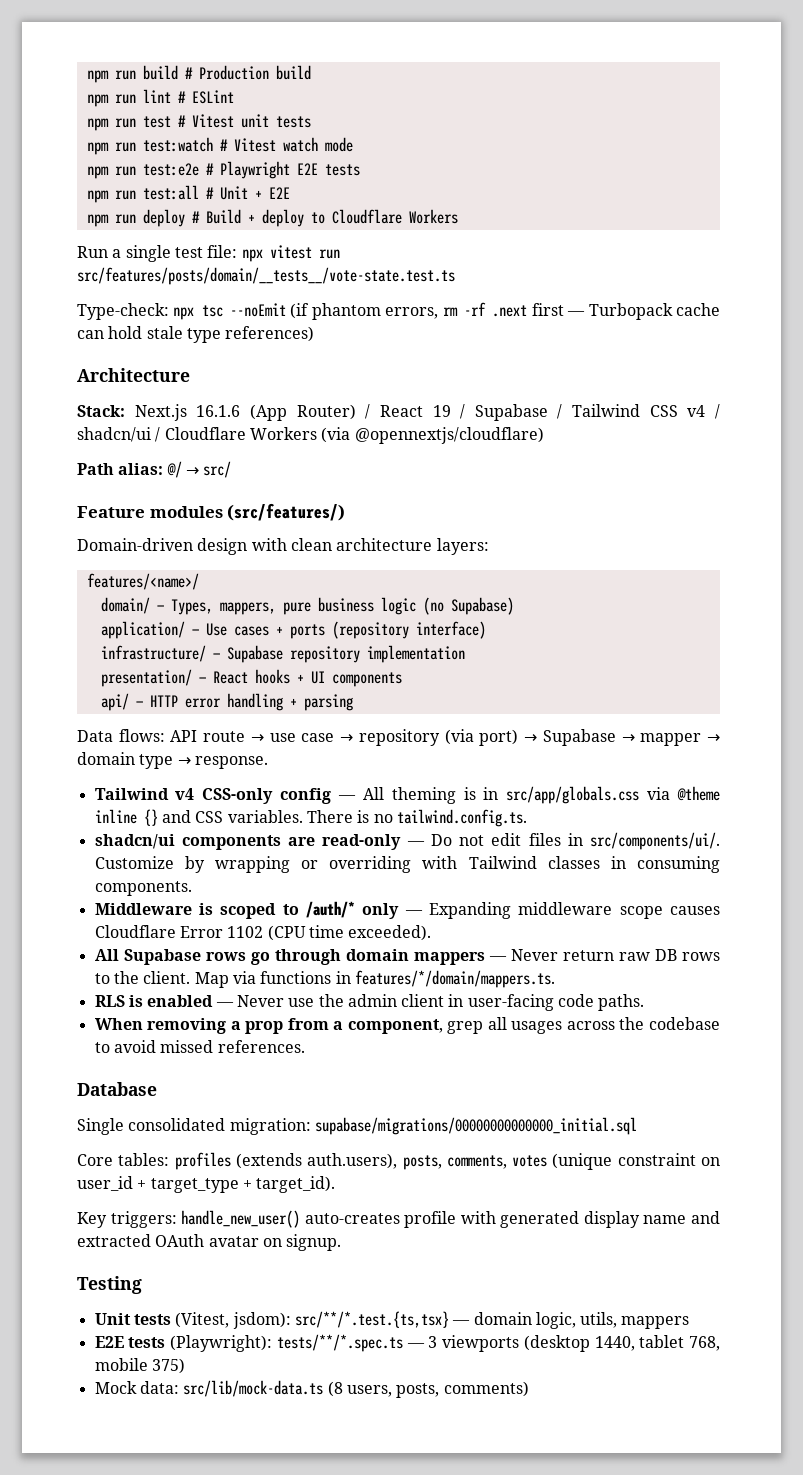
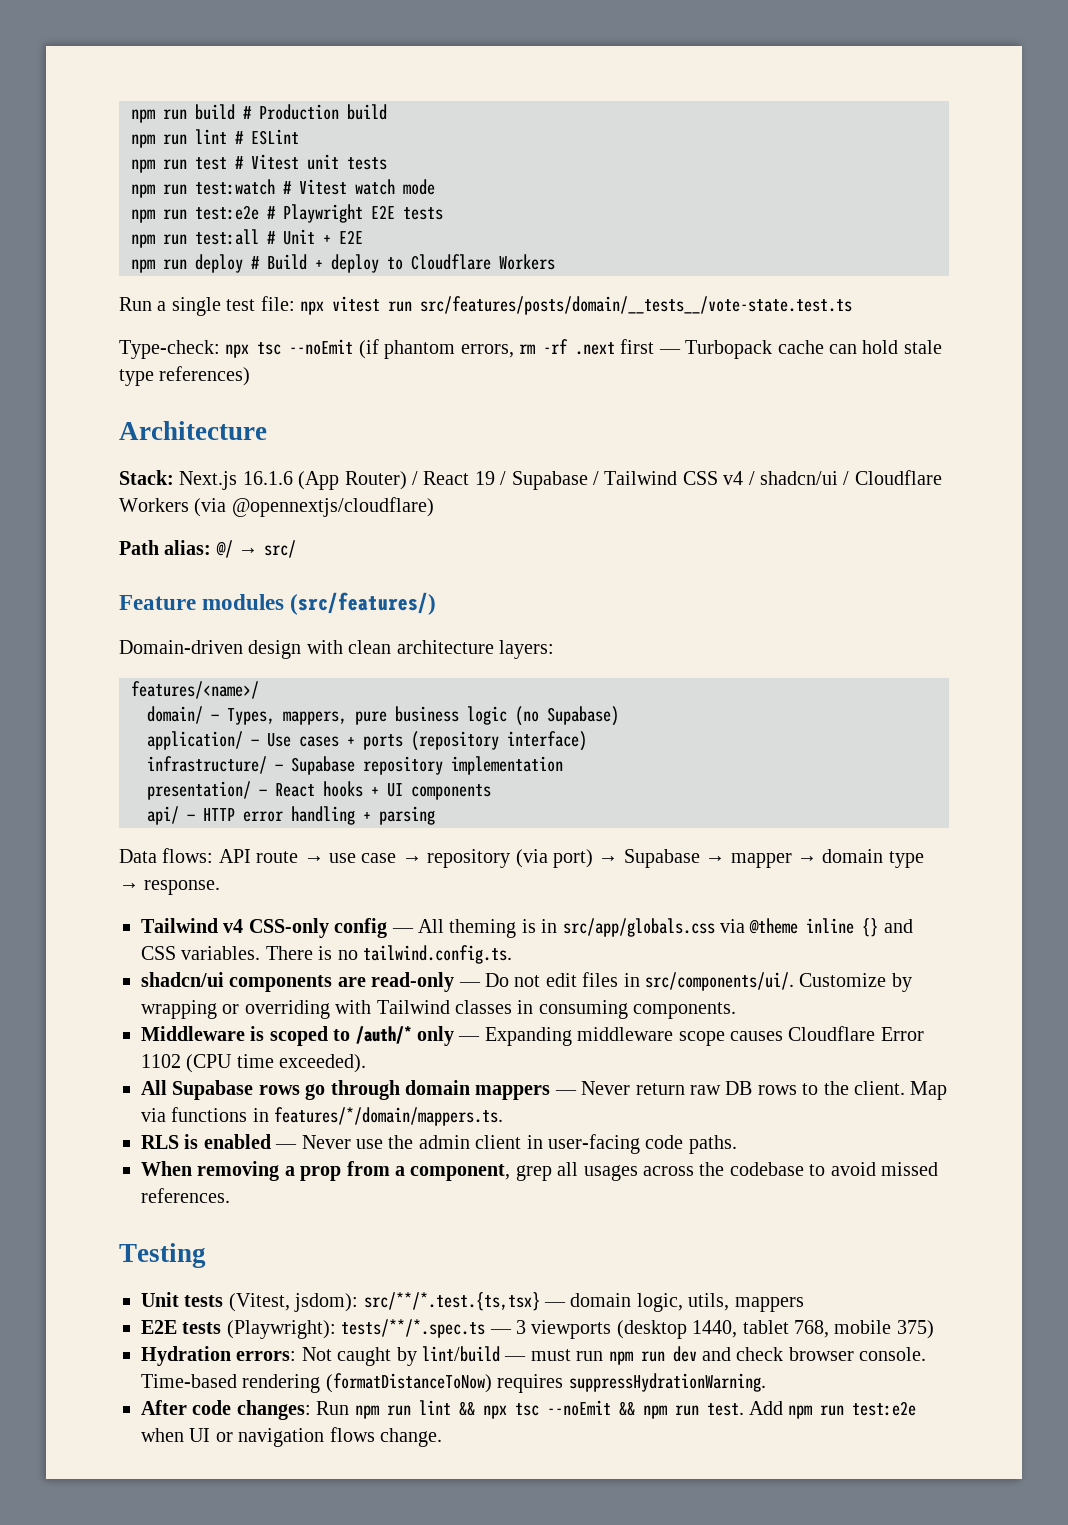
- Database
- Single consolidated migration: supabase/migrations/00000000000000_initial.sql
- Core tables: profiles (extends auth.users), posts, comments, votes (unique constraint on user_id + target_type + target_id).
- Key triggers: handle_new_user() auto-creates profile with generated display name and extracted OAuth avatar on signup.
- Mock data: src/lib/mock-data.ts (8 users, posts, comments)
+ Hydration errors: Not caught by lint/build — must run npm run dev and check browser console. Time-based rendering (formatDistanceToNow) requires suppressHydrationWarning.
+ After code changes: Run npm run lint && npx tsc --noEmit && npm run test. Add npm run test:e2e when UI or navigation flows change.

